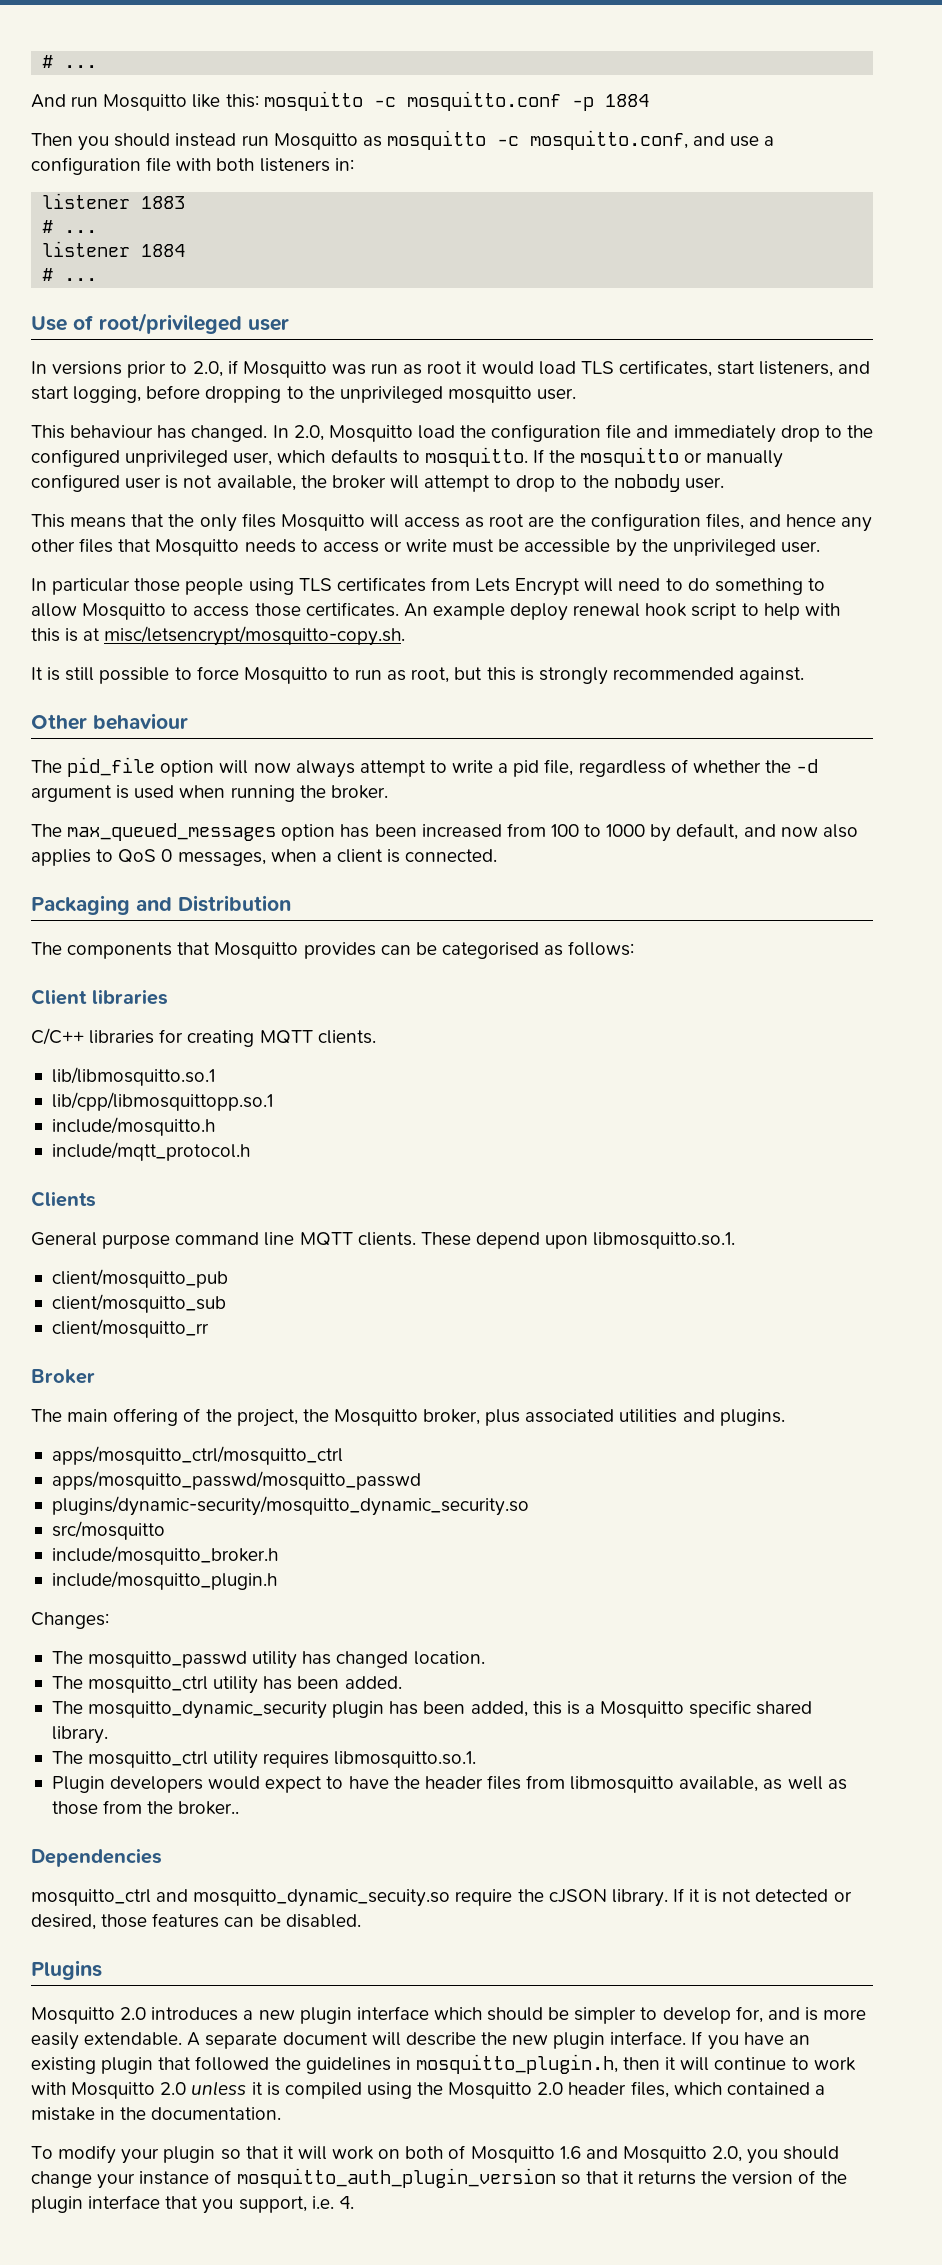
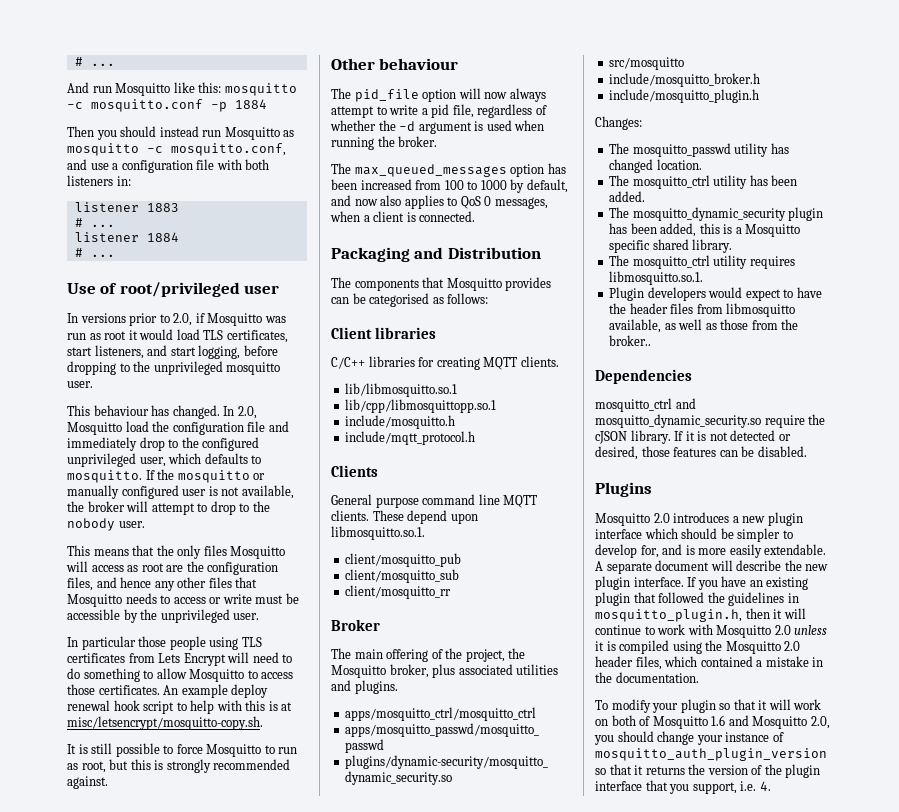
- mosquitto_ctrl and mosquitto_dynamic_secuity.so require the cJSON library.
+ mosquitto_ctrl and mosquitto_dynamic_security.so require the cJSON library.

